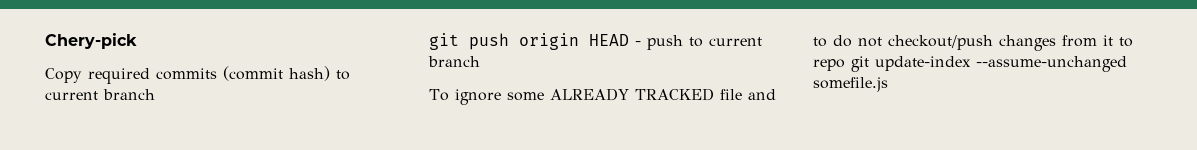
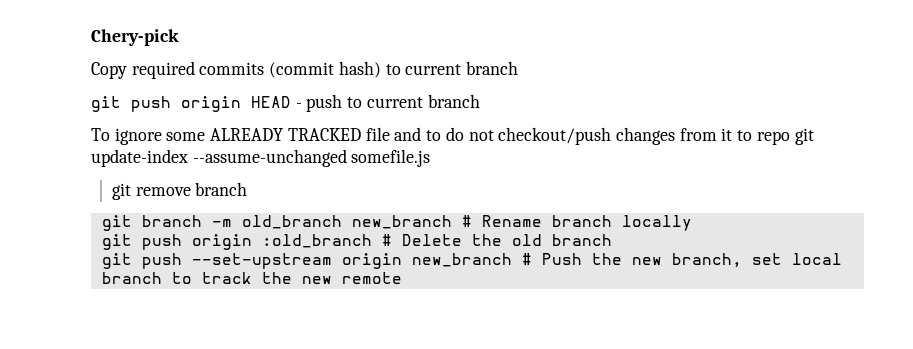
+ git remove branch
+ git branch -m old_branch new_branch # Rename branch locally
+ git push origin :old_branch # Delete the old branch
+ git push --set-upstream origin new_branch # Push the new branch, set local branch to track the new remote

